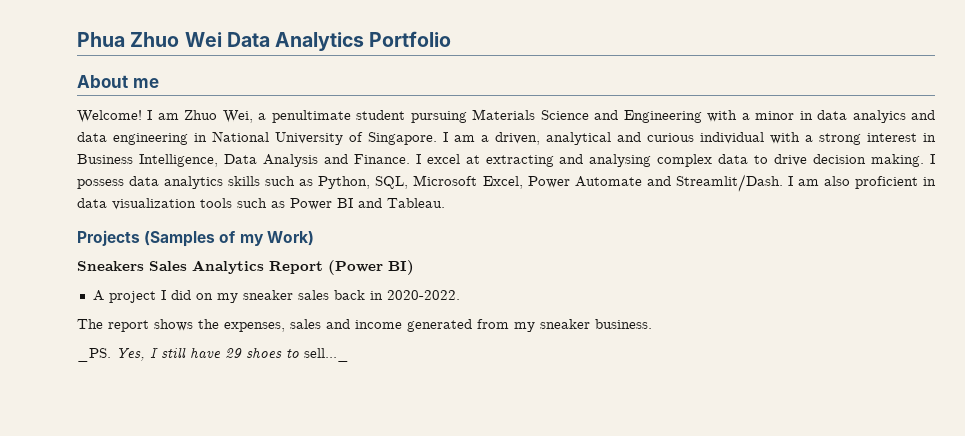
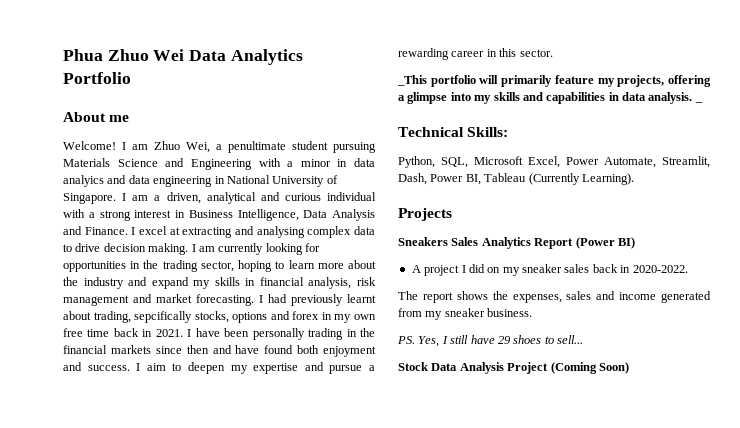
- I possess data analytics skills such as Python, SQL, Microsoft Excel, Power Automate and Streamlit/Dash. I am also proficient in data visualization tools such as Power BI and Tableau.
- Projects (Samples of my Work)
+ I am currently looking for opportunities in the trading sector, hoping to learn more about the industry and expand my skills in financial analysis, risk management and market forecasting. I had previously learnt about trading, sepcifically stocks, options and forex in my own free time back in 2021. I have been personally trading in the financial markets since then and have found both enjoyment and success. I aim to deepen my expertise and pursue a rewarding career in this sector.
+ _This portfolio will primarily feature my projects, offering a glimpse into my skills and capabilities in data analysis. _
+ Technical Skills:
+ Python, SQL, Microsoft Excel, Power Automate, Streamlit, Dash, Power BI, Tableau (Currently Learning).
+ Projects
- _PS. Yes, I still have 29 shoes to sell..._
+ PS. Yes, I still have 29 shoes to sell...
+ Stock Data Analysis Project (Coming Soon)

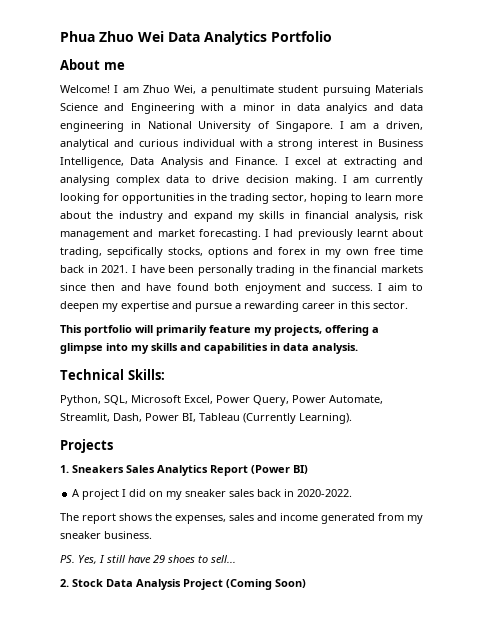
- _This portfolio will primarily feature my projects, offering a glimpse into my skills and capabilities in data analysis. _
+ This portfolio will primarily feature my projects, offering a glimpse into my skills and capabilities in data analysis.
- Python, SQL, Microsoft Excel, Power Automate, Streamlit, Dash, Power BI, Tableau (Currently Learning).
+ Python, SQL, Microsoft Excel, Power Query, Power Automate, Streamlit, Dash, Power BI, Tableau (Currently Learning).
- Sneakers Sales Analytics Report (Power BI)
+ 1. Sneakers Sales Analytics Report (Power BI)
- Stock Data Analysis Project (Coming Soon)
+ 2. Stock Data Analysis Project (Coming Soon)

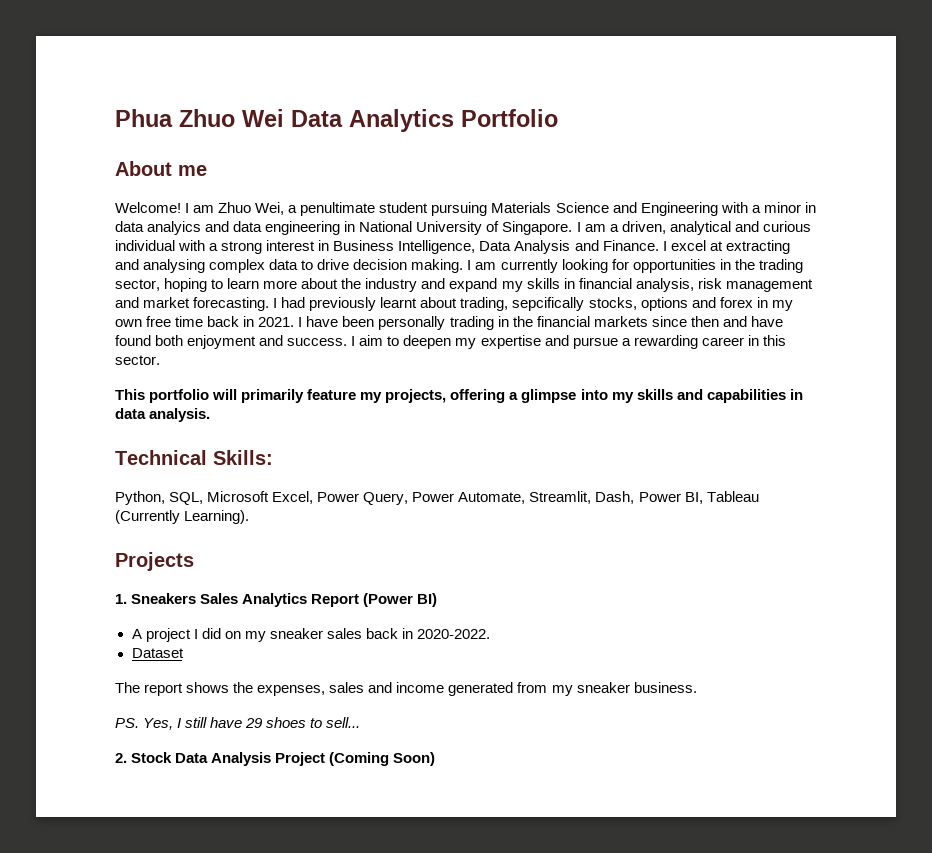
+ Dataset

